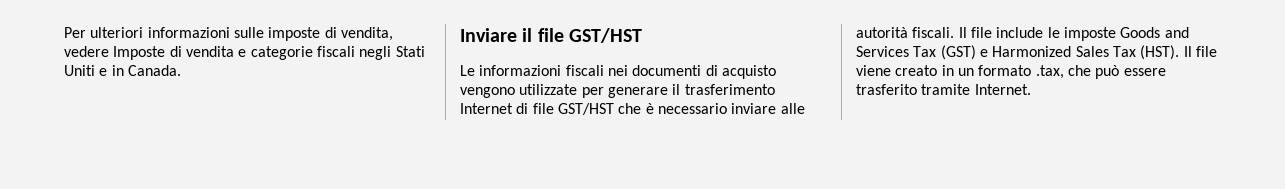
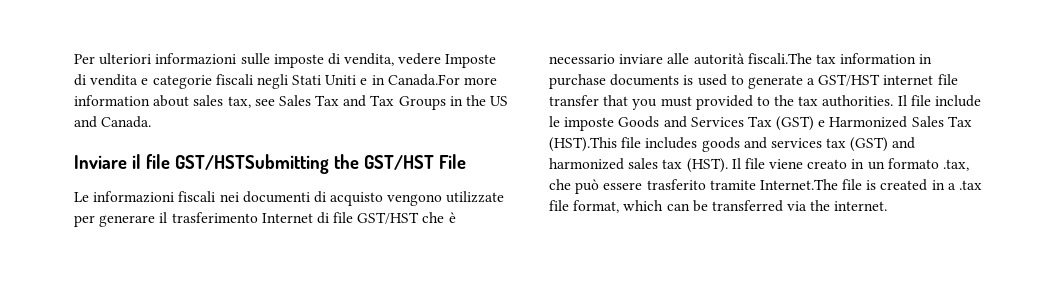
- Per ulteriori informazioni sulle imposte di vendita, vedere Imposte di vendita e categorie fiscali negli Stati Uniti e in Canada.
+ Per ulteriori informazioni sulle imposte di vendita, vedere Imposte di vendita e categorie fiscali negli Stati Uniti e in Canada.For more information about sales tax, see Sales Tax and Tax Groups in the US and Canada.
- Inviare il file GST/HST
+ Inviare il file GST/HSTSubmitting the GST/HST File
- Le informazioni fiscali nei documenti di acquisto vengono utilizzate per generare il trasferimento Internet di file GST/HST che è necessario inviare alle autorità fiscali.
+ Le informazioni fiscali nei documenti di acquisto vengono utilizzate per generare il trasferimento Internet di file GST/HST che è necessario inviare alle autorità fiscali.The tax information in purchase documents is used to generate a GST/HST internet file transfer that you must provided to the tax authorities.
- Il file include le imposte Goods and Services Tax (GST) e Harmonized Sales Tax (HST).
+ Il file include le imposte Goods and Services Tax (GST) e Harmonized Sales Tax (HST).This file includes goods and services tax (GST) and harmonized sales tax (HST).
- Il file viene creato in un formato .tax, che può essere trasferito tramite Internet.
+ Il file viene creato in un formato .tax, che può essere trasferito tramite Internet.The file is created in a .tax file format, which can be transferred via the internet.

